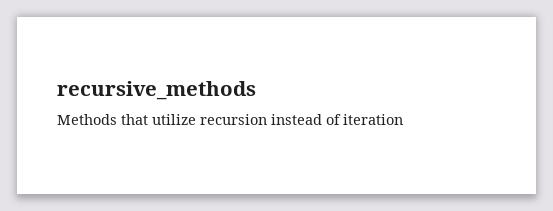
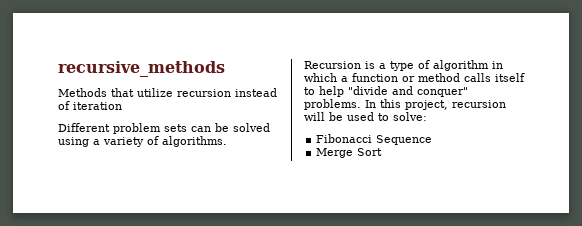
+ Different problem sets can be solved using a variety of algorithms. Recursion is a type of algorithm in which a function or method calls itself to help "divide and conquer" problems. In this project, recursion will be used to solve:
+ Fibonacci Sequence
+ Merge Sort

